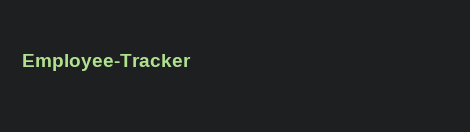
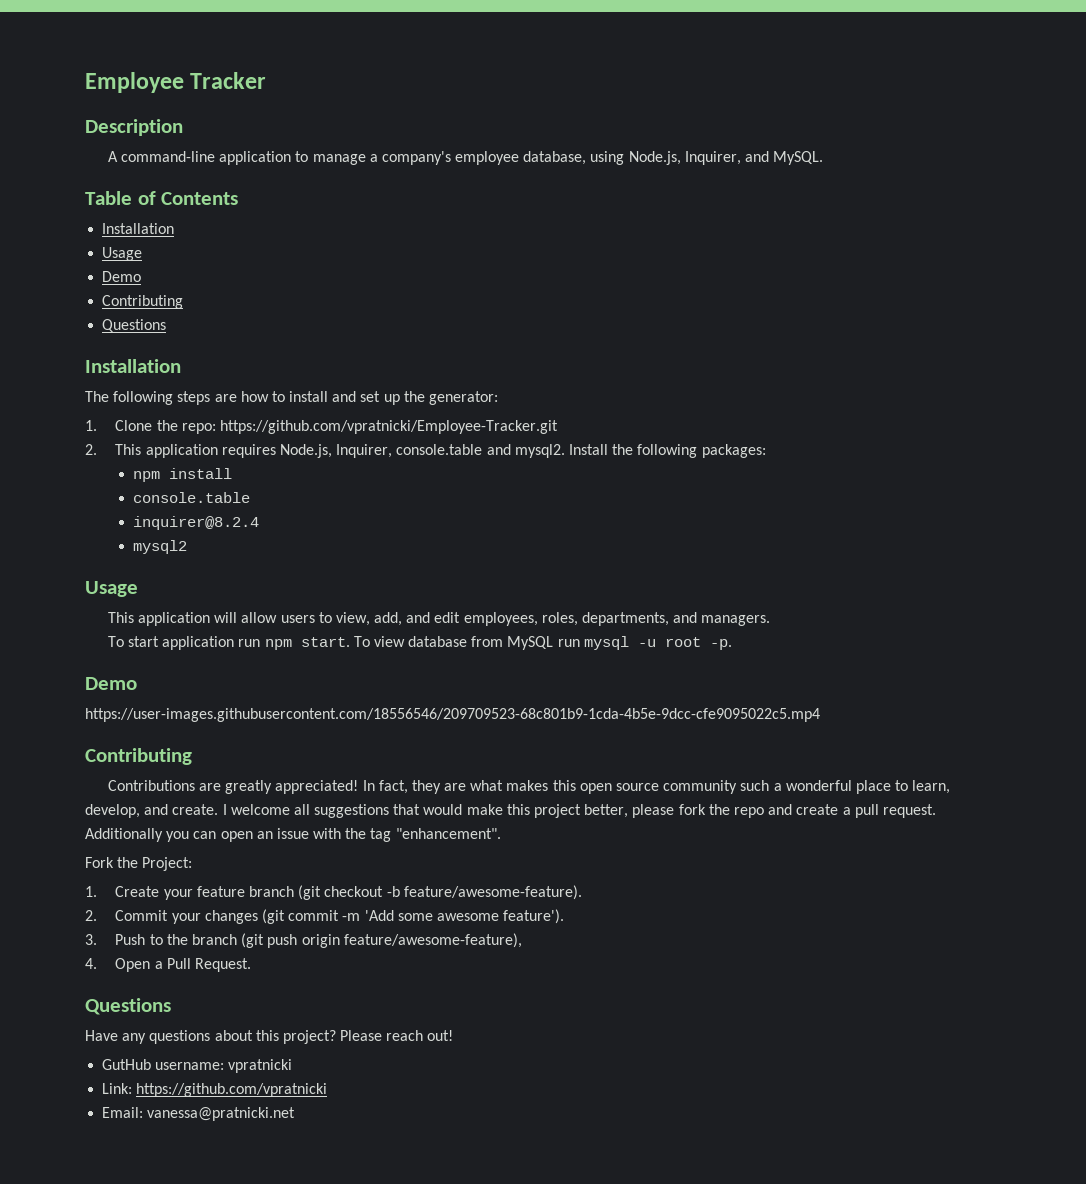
- Employee-Tracker
+ Employee Tracker
+ Description
+ A command-line application to manage a company's employee database, using Node.js, Inquirer, and MySQL.
+ Table of Contents
+ Installation
+ Usage
+ Demo
+ Contributing
+ Questions
+ Installation
+ The following steps are how to install and set up the generator:
+ 1. Clone the repo: https://github.com/vpratnicki/Employee-Tracker.git
+ 2. This application requires Node.js, Inquirer, console.table and mysql2. Install the following packages:
+ npm install
+ console.table
+ inquirer@8.2.4
+ mysql2
+ Usage
+ This application will allow users to view, add, and edit employees, roles, departments, and managers.
+ To start application run npm start. To view database from MySQL run mysql -u root -p.
+ Demo
+ https://user-images.githubusercontent.com/18556546/209709523-68c801b9-1cda-4b5e-9dcc-cfe9095022c5.mp4
+ Contributing
+ Contributions are greatly appreciated! In fact, they are what makes this open source community such a wonderful place to learn, develop, and create. I welcome all suggestions that would make this project better, please fork the repo and create a pull request. Additionally you can open an issue with the tag "enhancement".
+ Fork the Project:
+ 1. Create your feature branch (git checkout -b feature/awesome-feature).
+ 2. Commit your changes (git commit -m 'Add some awesome feature').
+ 3. Push to the branch (git push origin feature/awesome-feature),
+ 4. Open a Pull Request.
+ Questions
+ Have any questions about this project? Please reach out!
+ GutHub username: vpratnicki
+ Link: https://github.com/vpratnicki
+ Email: vanessa@pratnicki.net

